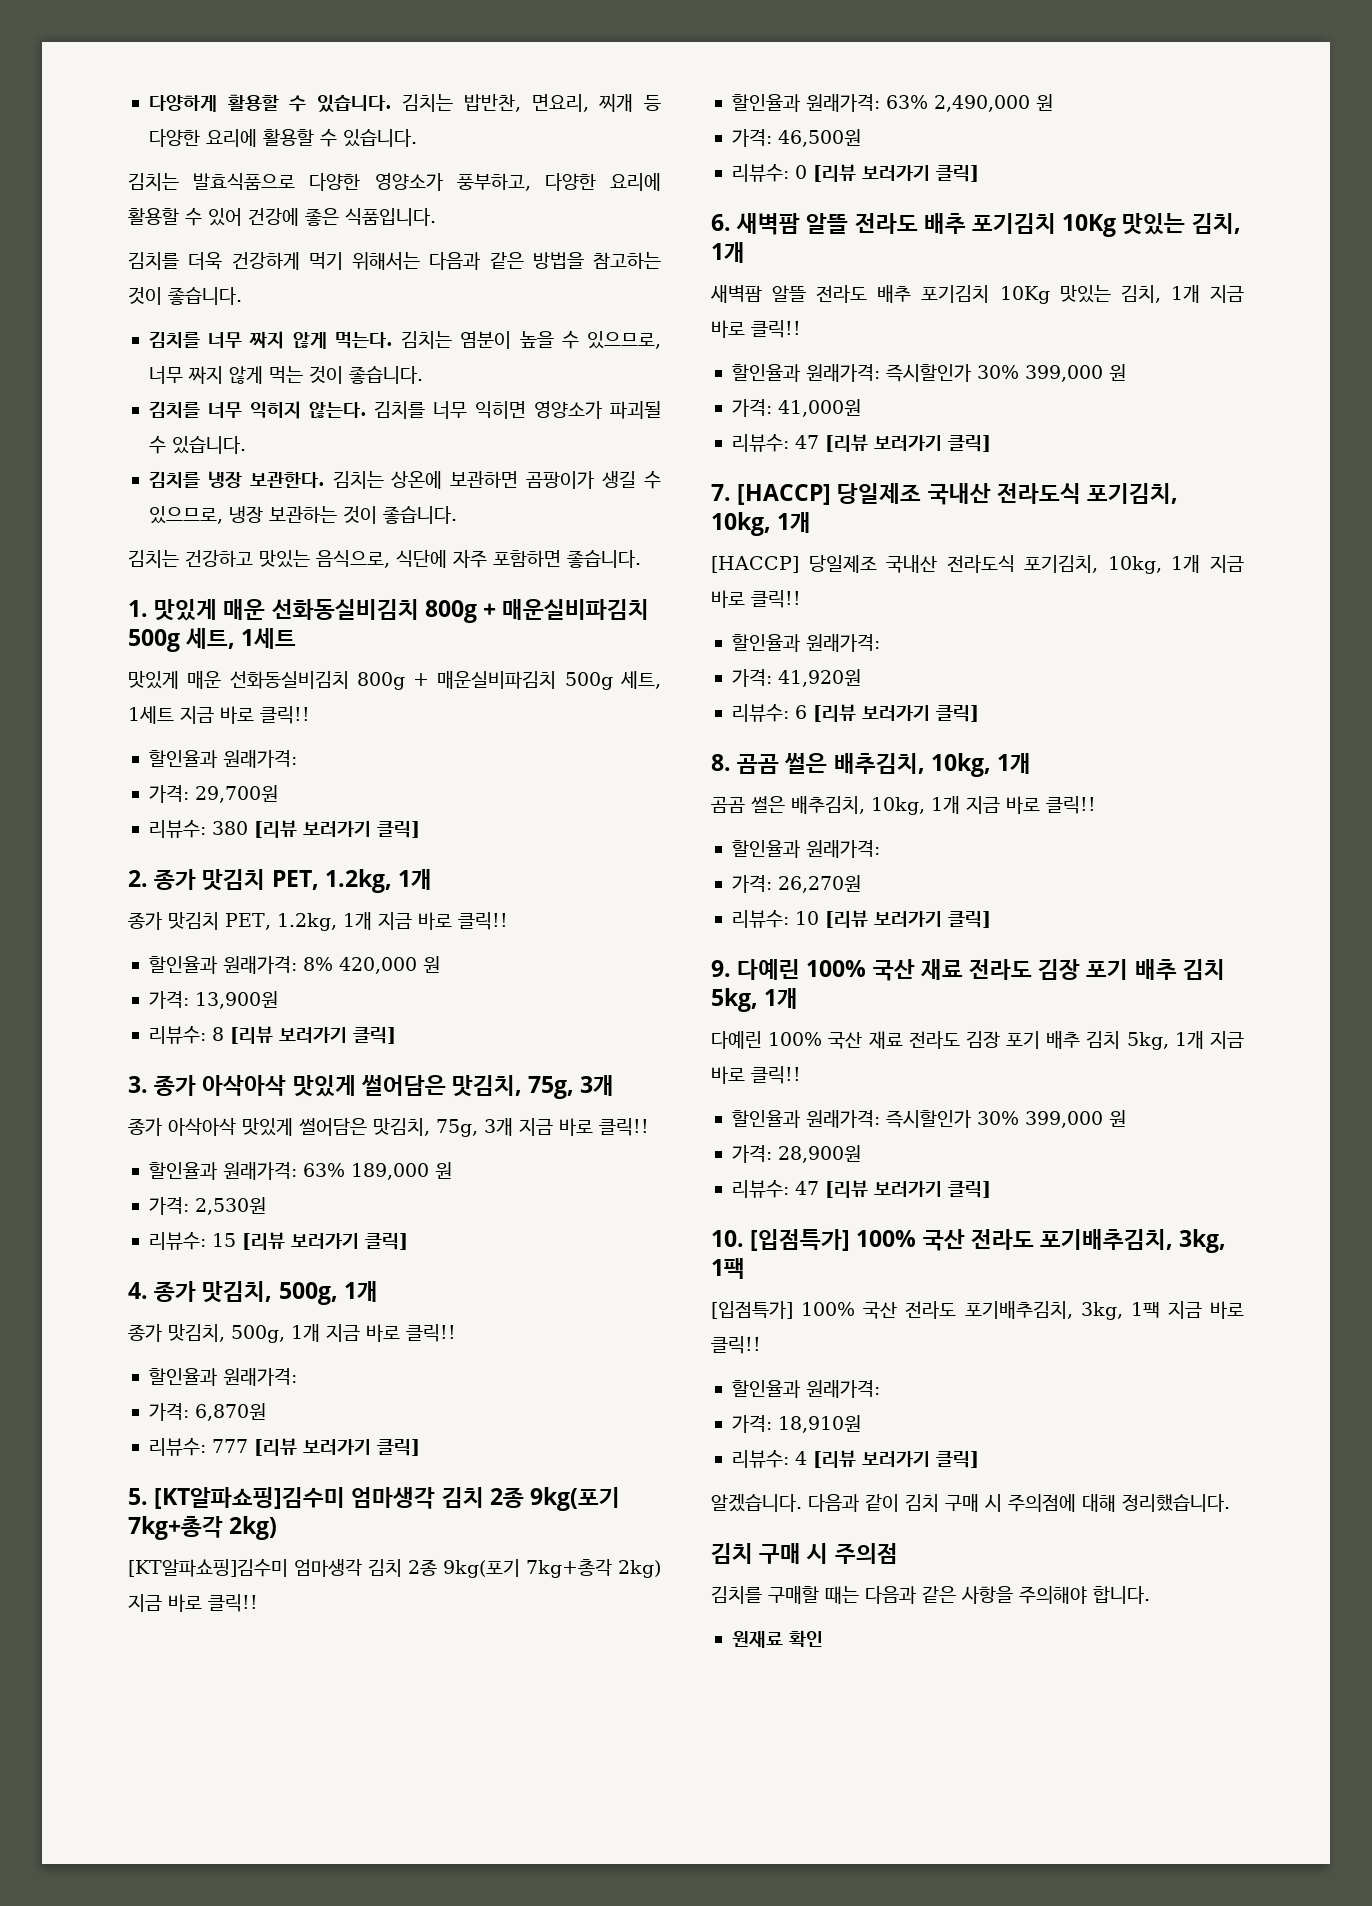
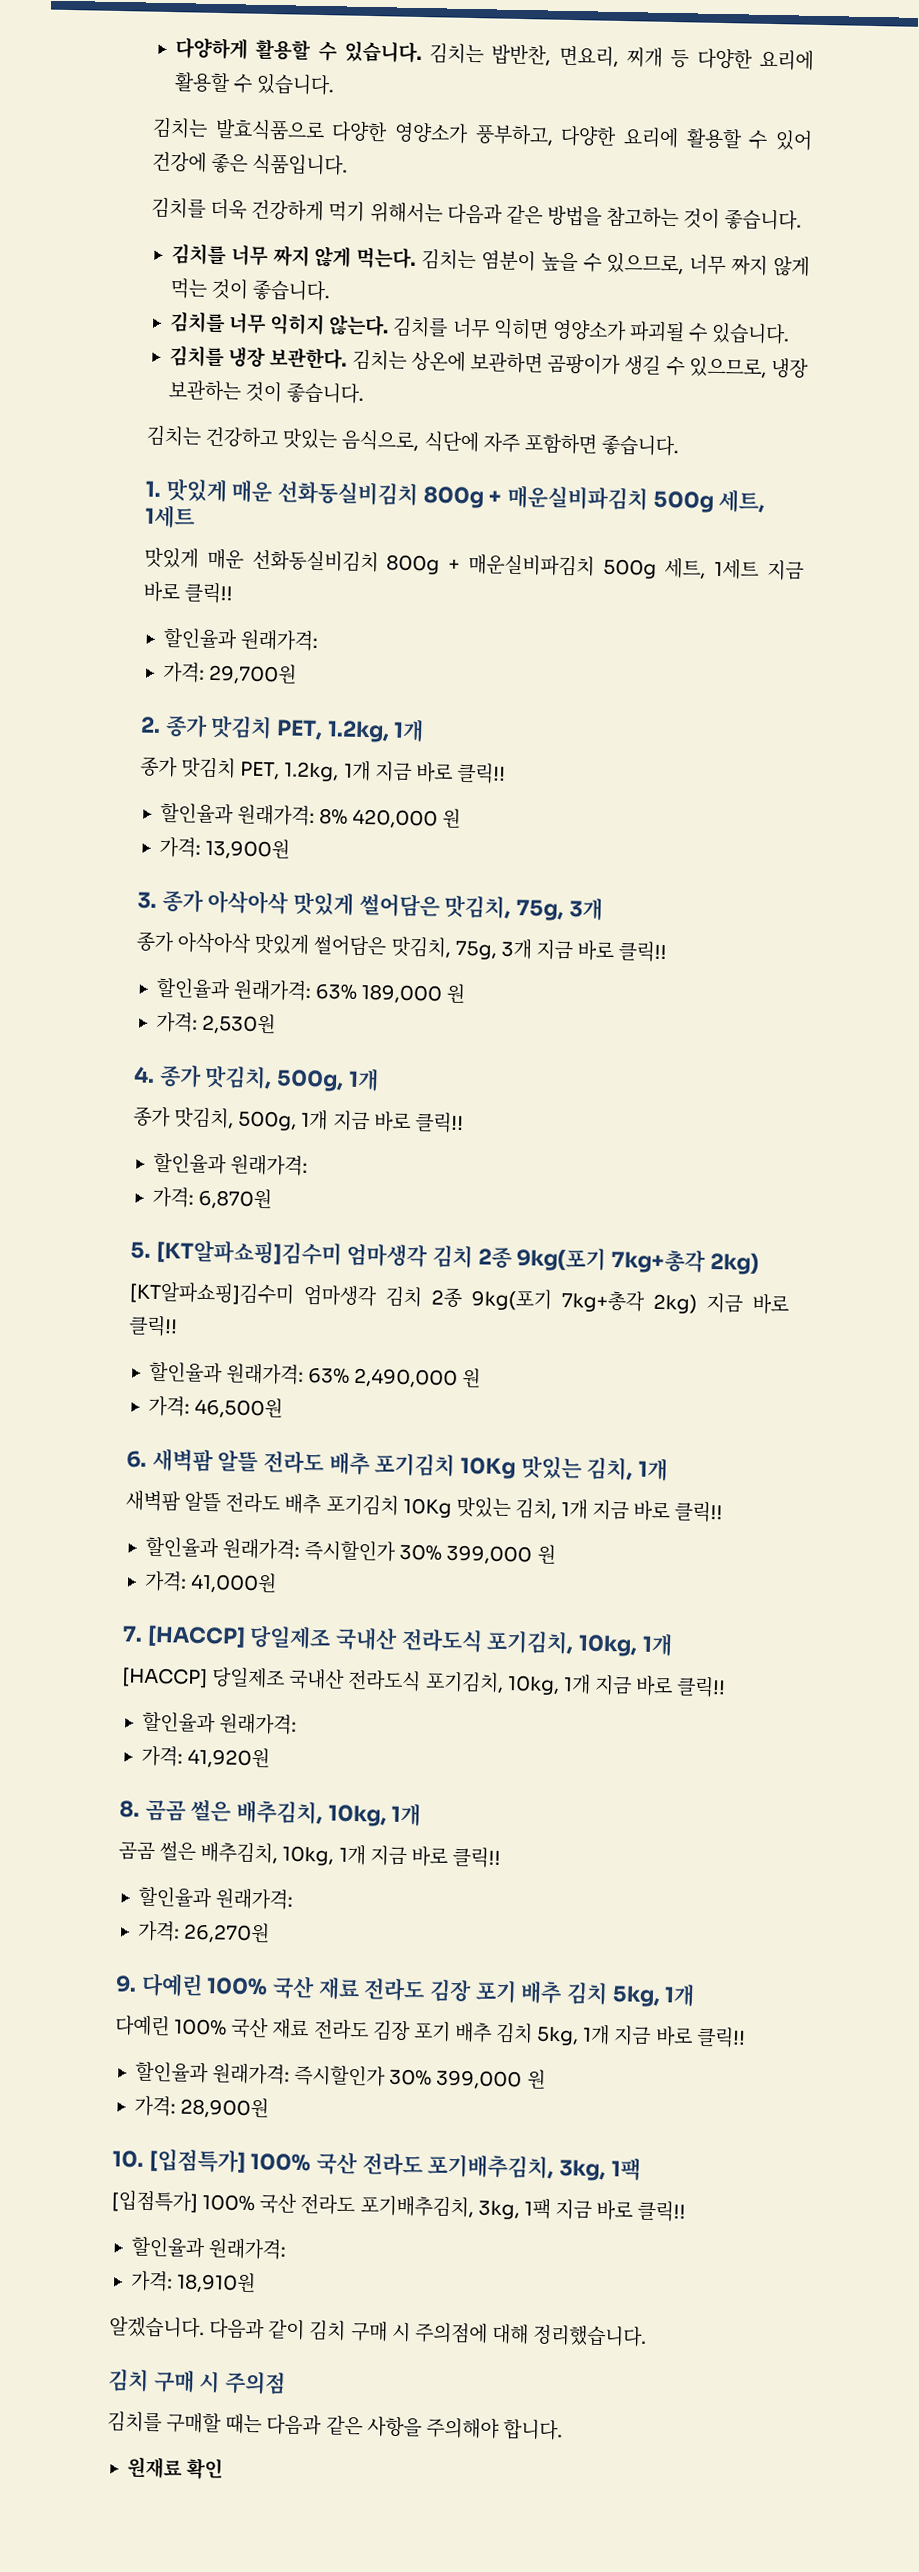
- 리뷰수: 380 [리뷰 보러가기 클릭]
- 리뷰수: 8 [리뷰 보러가기 클릭]
- 리뷰수: 15 [리뷰 보러가기 클릭]
- 리뷰수: 777 [리뷰 보러가기 클릭]
- 리뷰수: 0 [리뷰 보러가기 클릭]
  가격: 41,000원
- 리뷰수: 47 [리뷰 보러가기 클릭]
- 리뷰수: 6 [리뷰 보러가기 클릭]
- 리뷰수: 10 [리뷰 보러가기 클릭]
  가격: 28,900원
- 리뷰수: 47 [리뷰 보러가기 클릭]
- 리뷰수: 4 [리뷰 보러가기 클릭]

